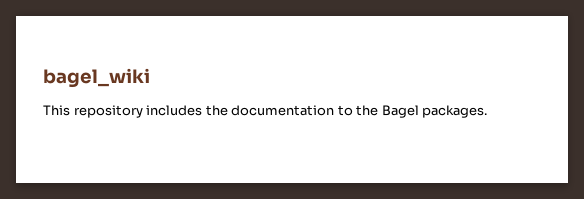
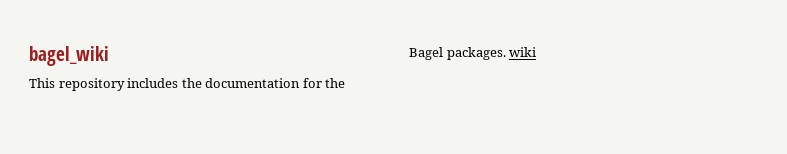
- This repository includes the documentation to the Bagel packages.
+ This repository includes the documentation for the Bagel packages. wiki

